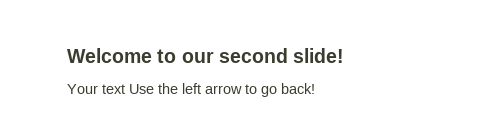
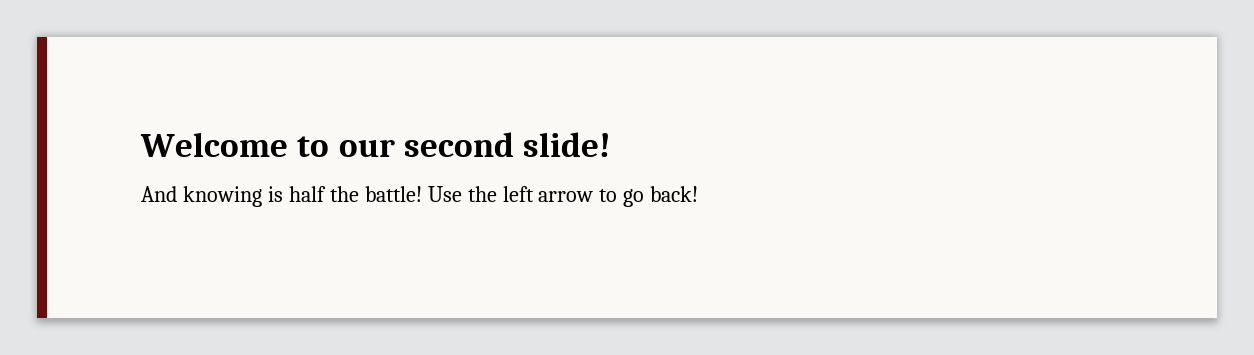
- Your text Use the left arrow to go back!
+ And knowing is half the battle! Use the left arrow to go back!

